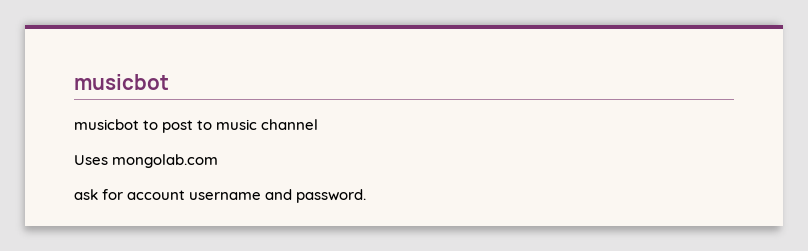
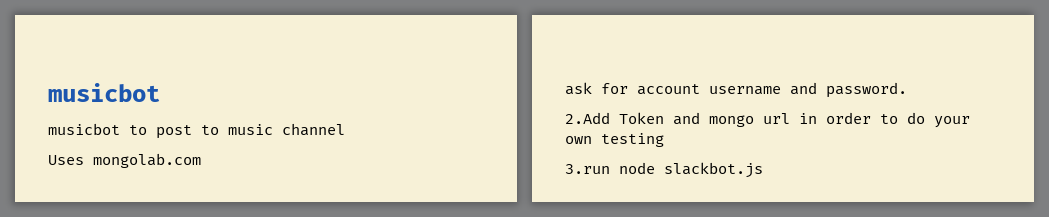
+ 2.Add Token and mongo url in order to do your own testing
+ 3.run node slackbot.js

